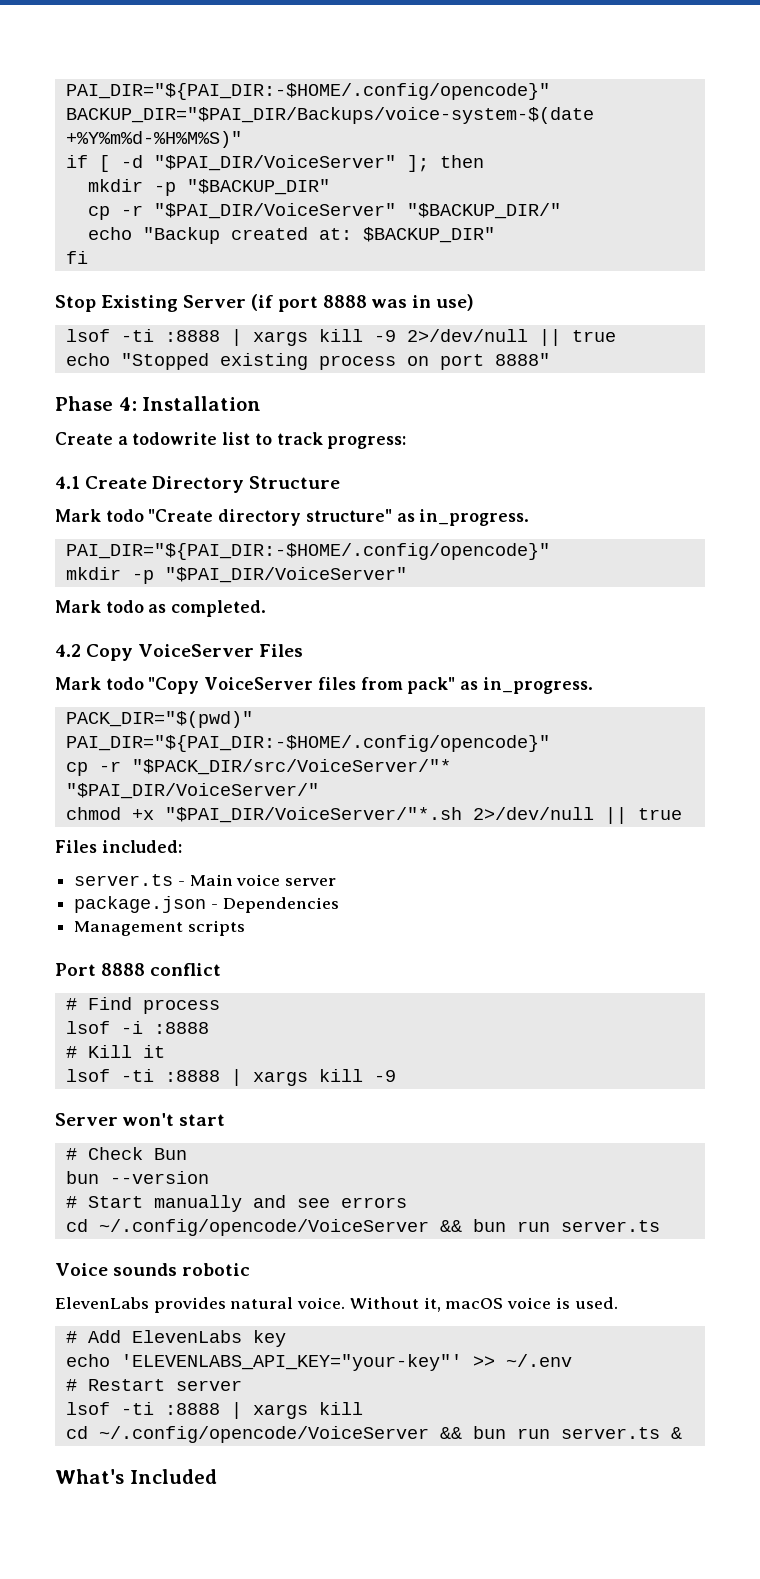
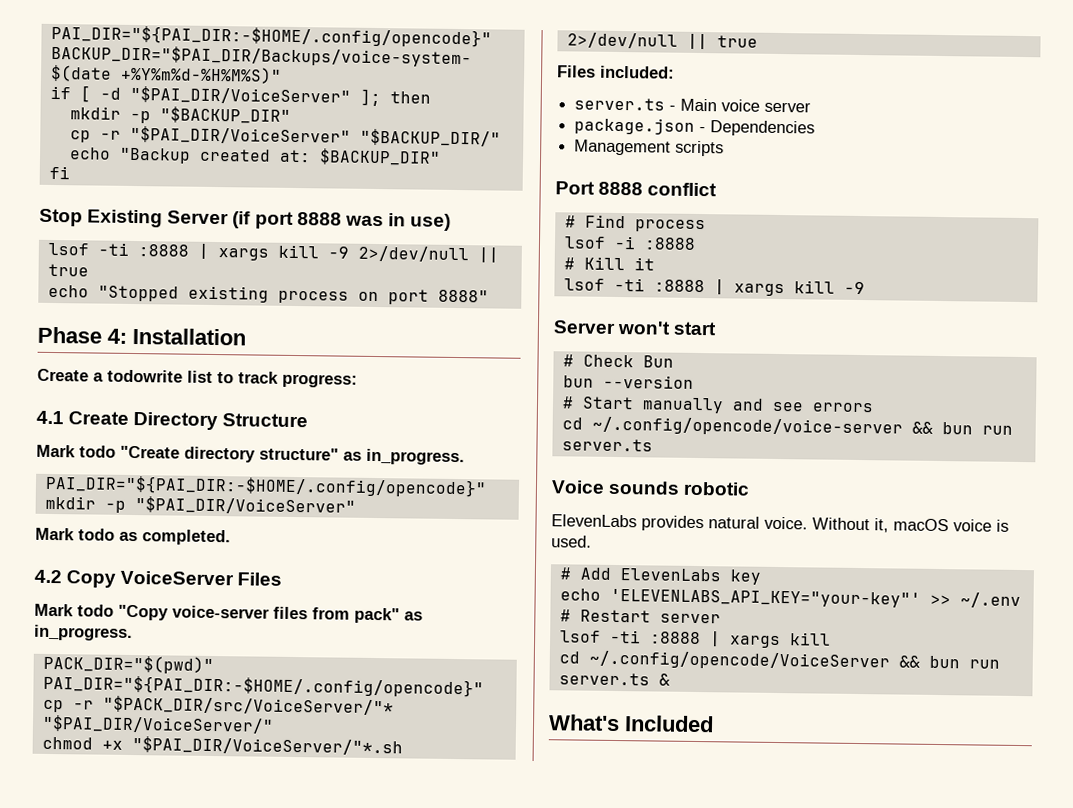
- Mark todo "Copy VoiceServer files from pack" as in_progress.
+ Mark todo "Copy voice-server files from pack" as in_progress.
  # Start manually and see errors
- cd ~/.config/opencode/VoiceServer && bun run server.ts
+ cd ~/.config/opencode/voice-server && bun run server.ts

